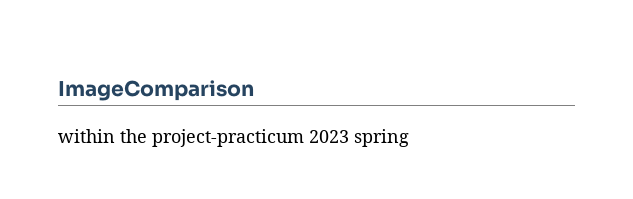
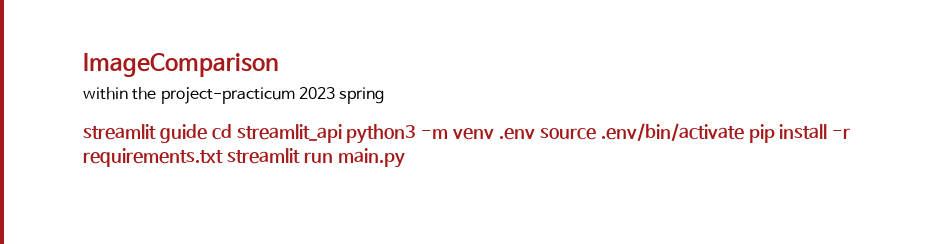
+ streamlit guide cd streamlit_api python3 -m venv .env source .env/bin/activate pip install -r requirements.txt streamlit run main.py

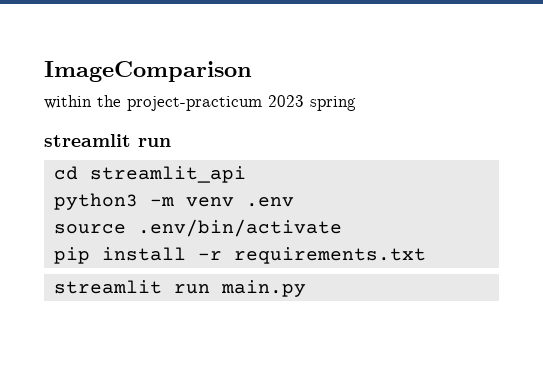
  within the project-practicum 2023 spring
- streamlit guide cd streamlit_api python3 -m venv .env source .env/bin/activate pip install -r requirements.txt streamlit run main.py
+ streamlit run
+ cd streamlit_api
+ python3 -m venv .env
+ source .env/bin/activate
+ pip install -r requirements.txt
+ streamlit run main.py

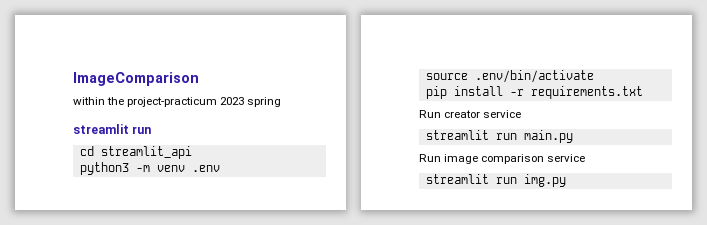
+ Run creator service
+ Run image comparison service
+ streamlit run img.py

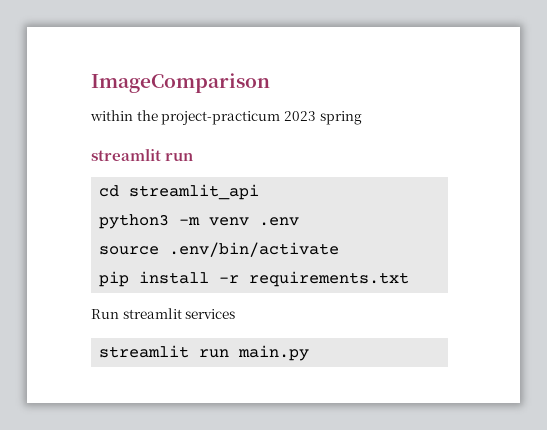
- Run creator service
+ Run streamlit services
- Run image comparison service
- streamlit run img.py

